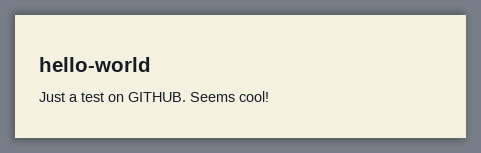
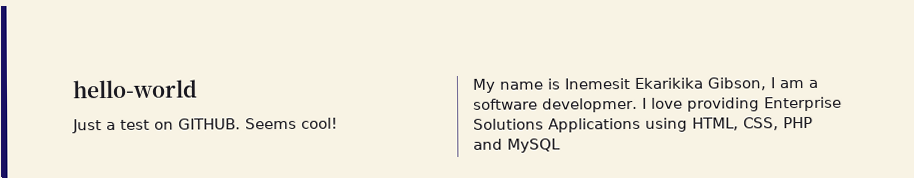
+ My name is Inemesit Ekarikika Gibson, I am a software developmer. I love providing Enterprise Solutions Applications using HTML, CSS, PHP and MySQL

